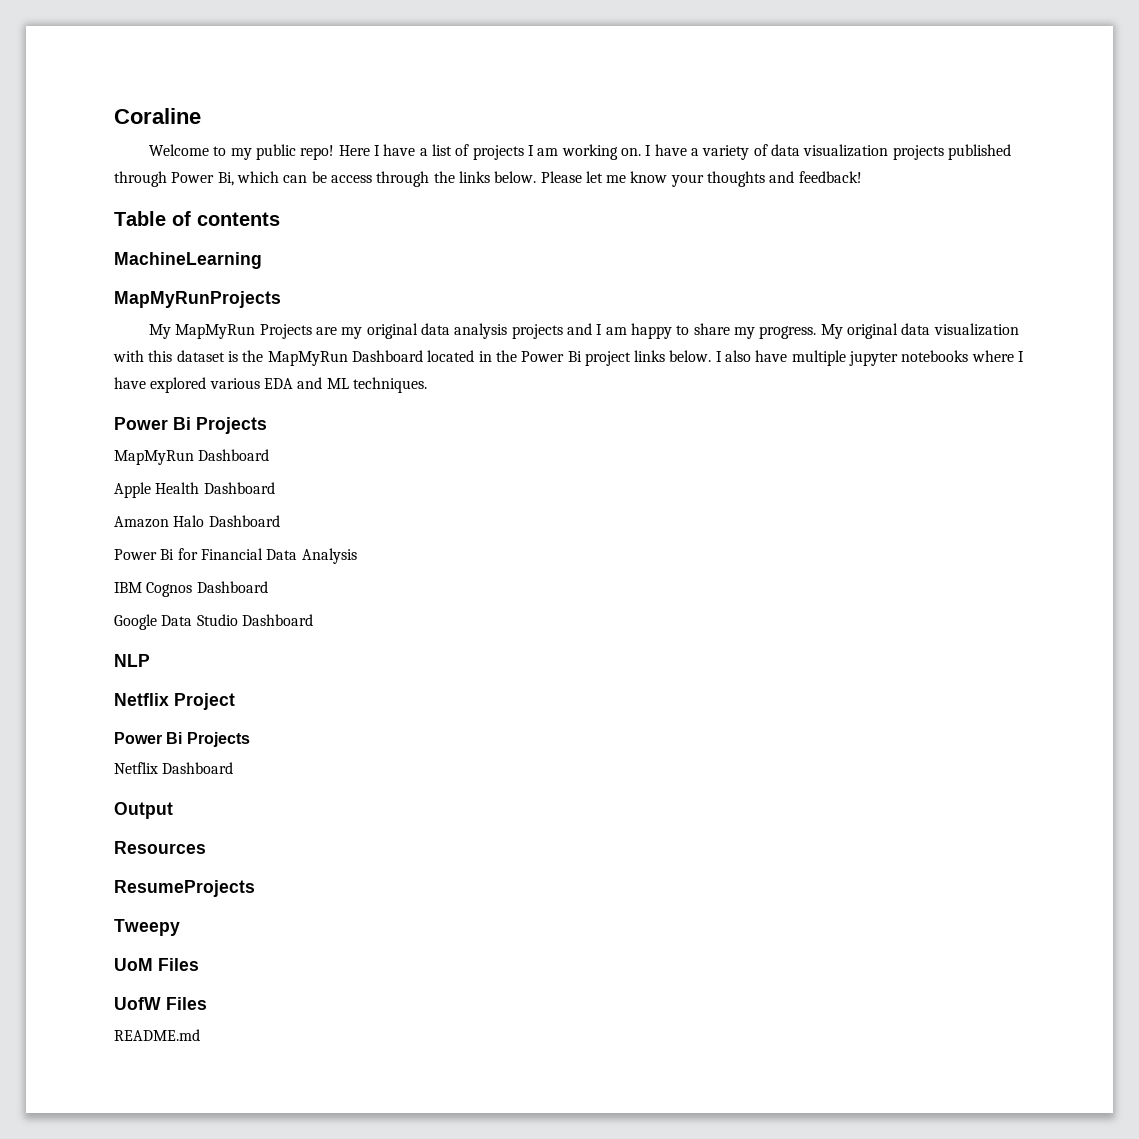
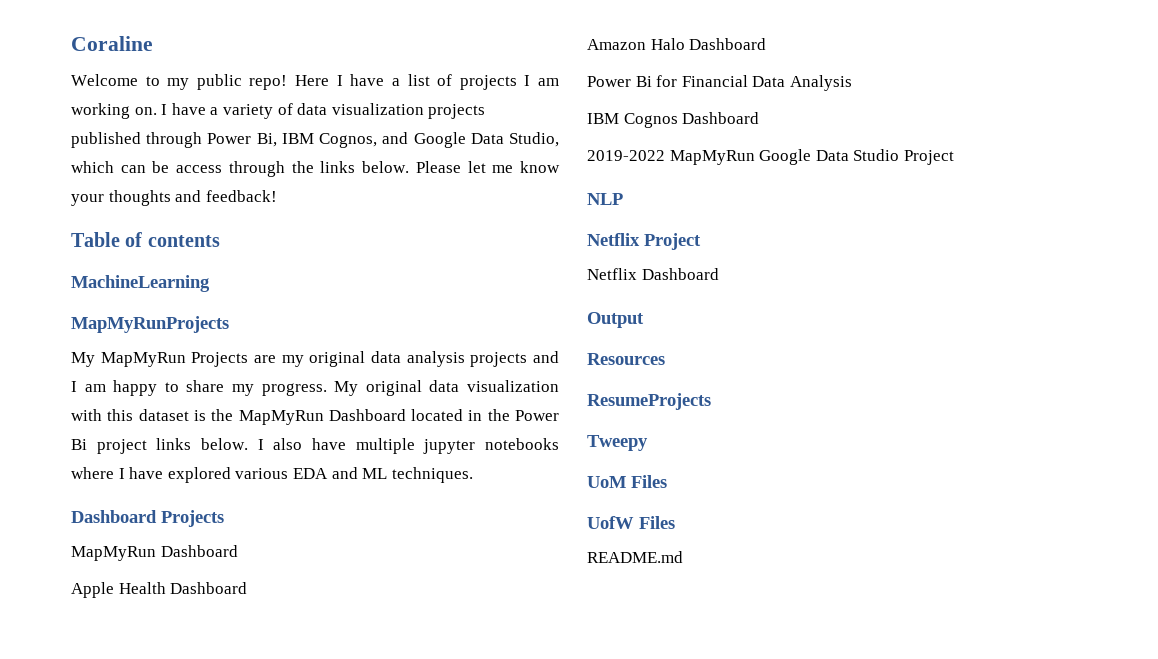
- I have a variety of data visualization projects published through Power Bi, which can be access through the links below.
+ I have a variety of data visualization projects published through Power Bi, IBM Cognos, and Google Data Studio, which can be access through the links below.
  I also have multiple jupyter notebooks where I have explored various EDA and ML techniques.
- Power Bi Projects
+ Dashboard Projects
- Google Data Studio Dashboard
+ 2019-2022 MapMyRun Google Data Studio Project
  Netflix Project
- Power Bi Projects

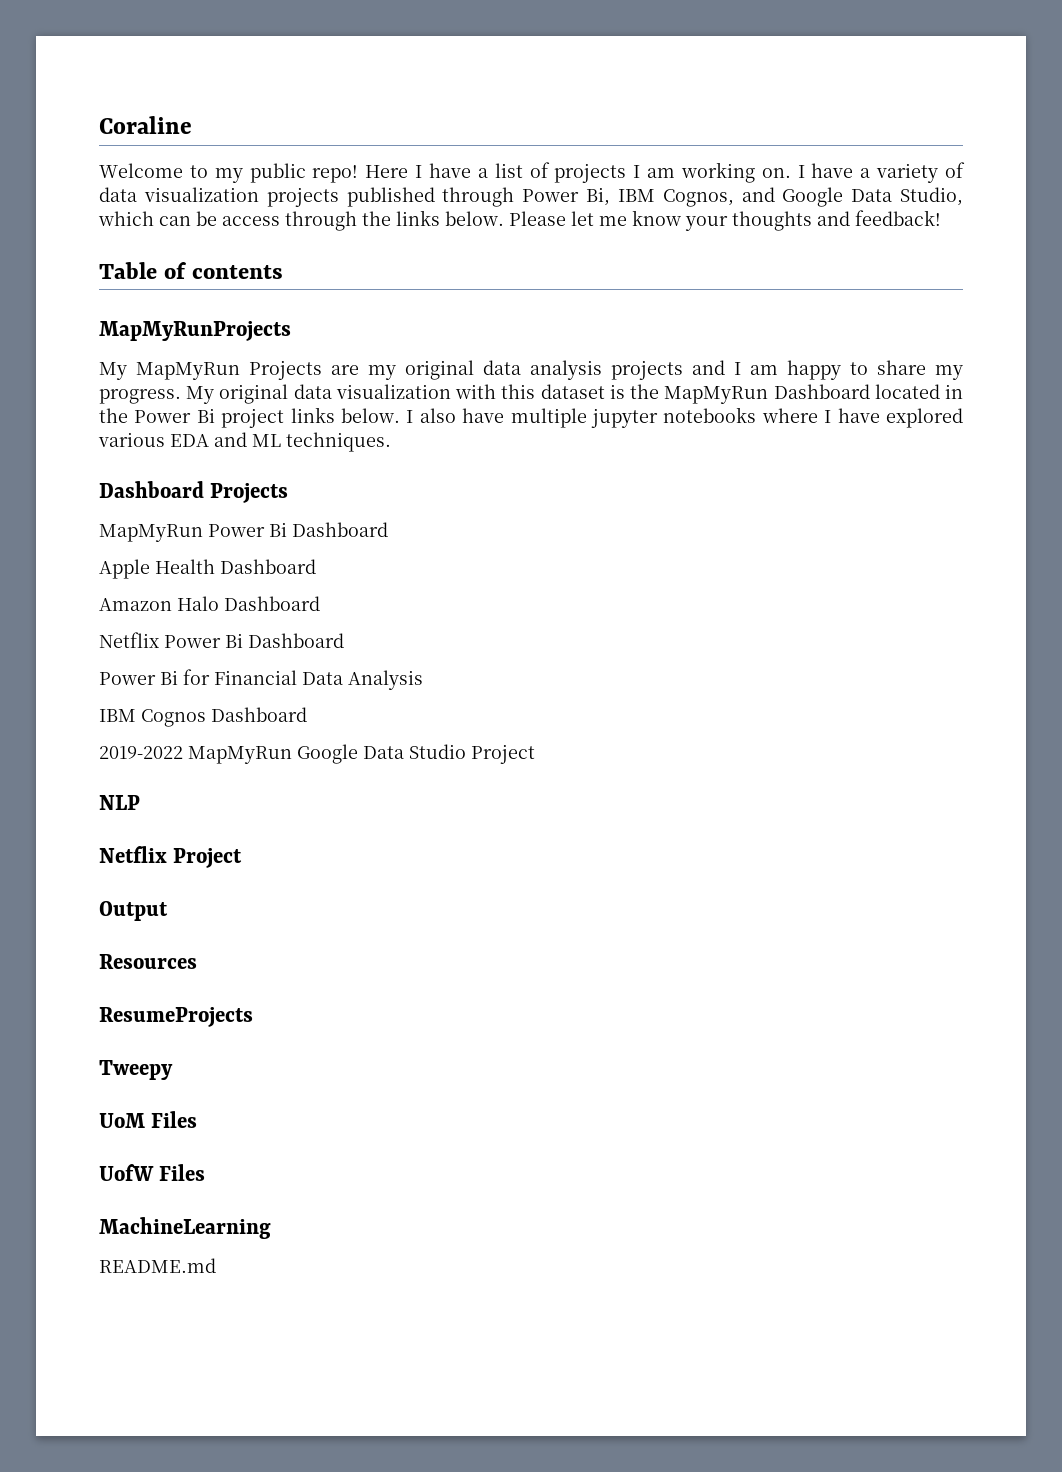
- MachineLearning
  Dashboard Projects
- MapMyRun Dashboard
+ MapMyRun Power Bi Dashboard
+ Netflix Power Bi Dashboard
- Netflix Dashboard
+ MachineLearning

